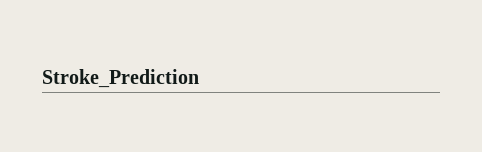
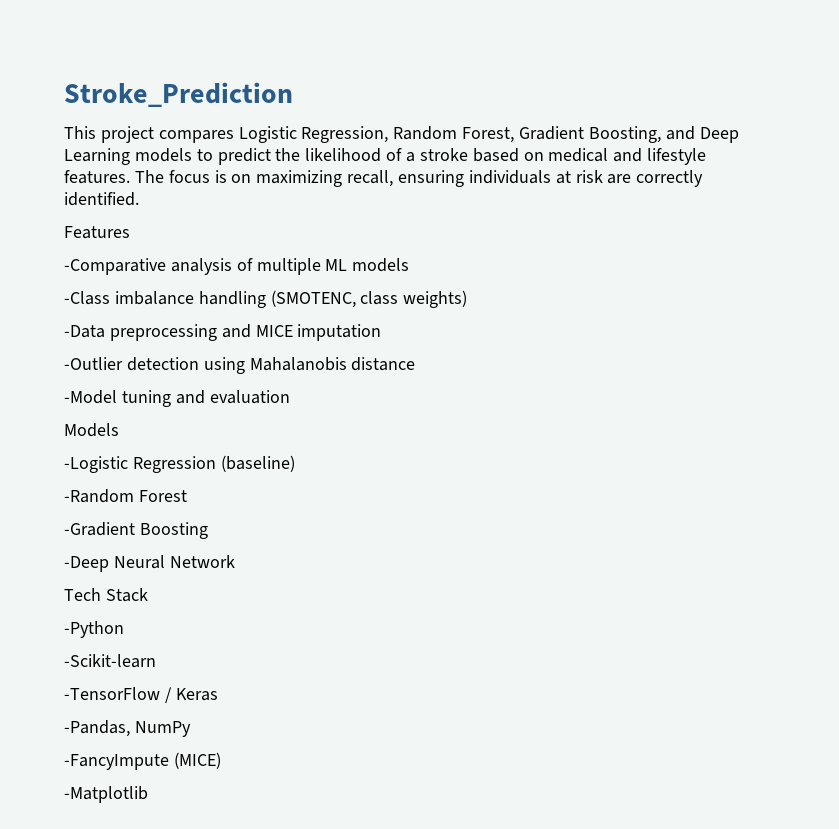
+ This project compares Logistic Regression, Random Forest, Gradient Boosting, and Deep Learning models to predict the likelihood of a stroke based on medical and lifestyle features. The focus is on maximizing recall, ensuring individuals at risk are correctly identified.
+ Features
+ -Comparative analysis of multiple ML models
+ -Class imbalance handling (SMOTENC, class weights)
+ -Data preprocessing and MICE imputation
+ -Outlier detection using Mahalanobis distance
+ -Model tuning and evaluation
+ Models
+ -Logistic Regression (baseline)
+ -Random Forest
+ -Gradient Boosting
+ -Deep Neural Network
+ Tech Stack
+ -Python
+ -Scikit-learn
+ -TensorFlow / Keras
+ -Pandas, NumPy
+ -FancyImpute (MICE)
+ -Matplotlib

